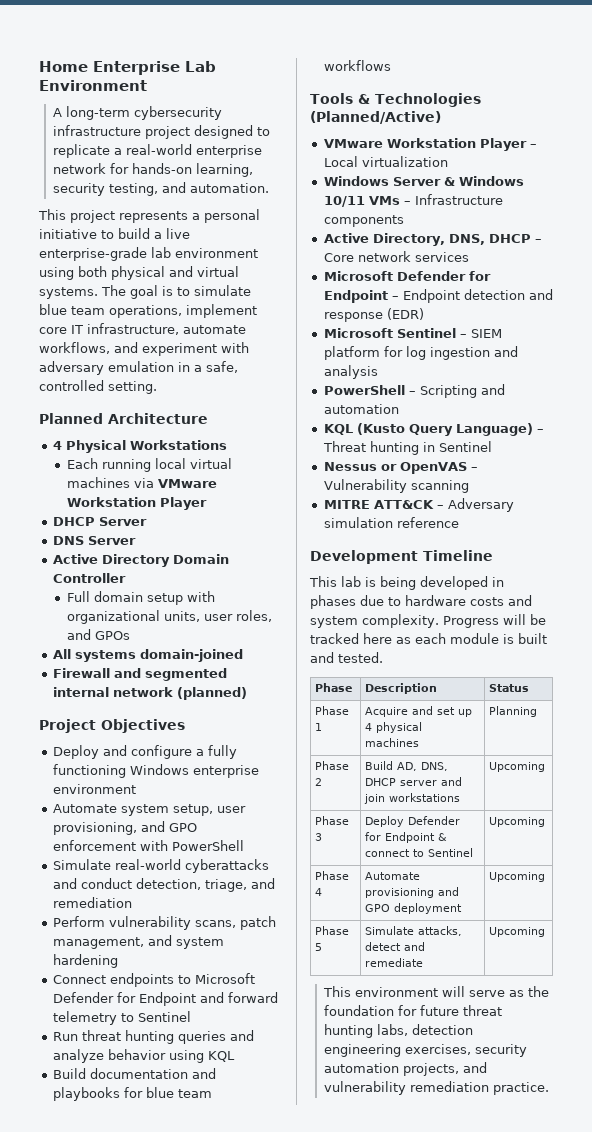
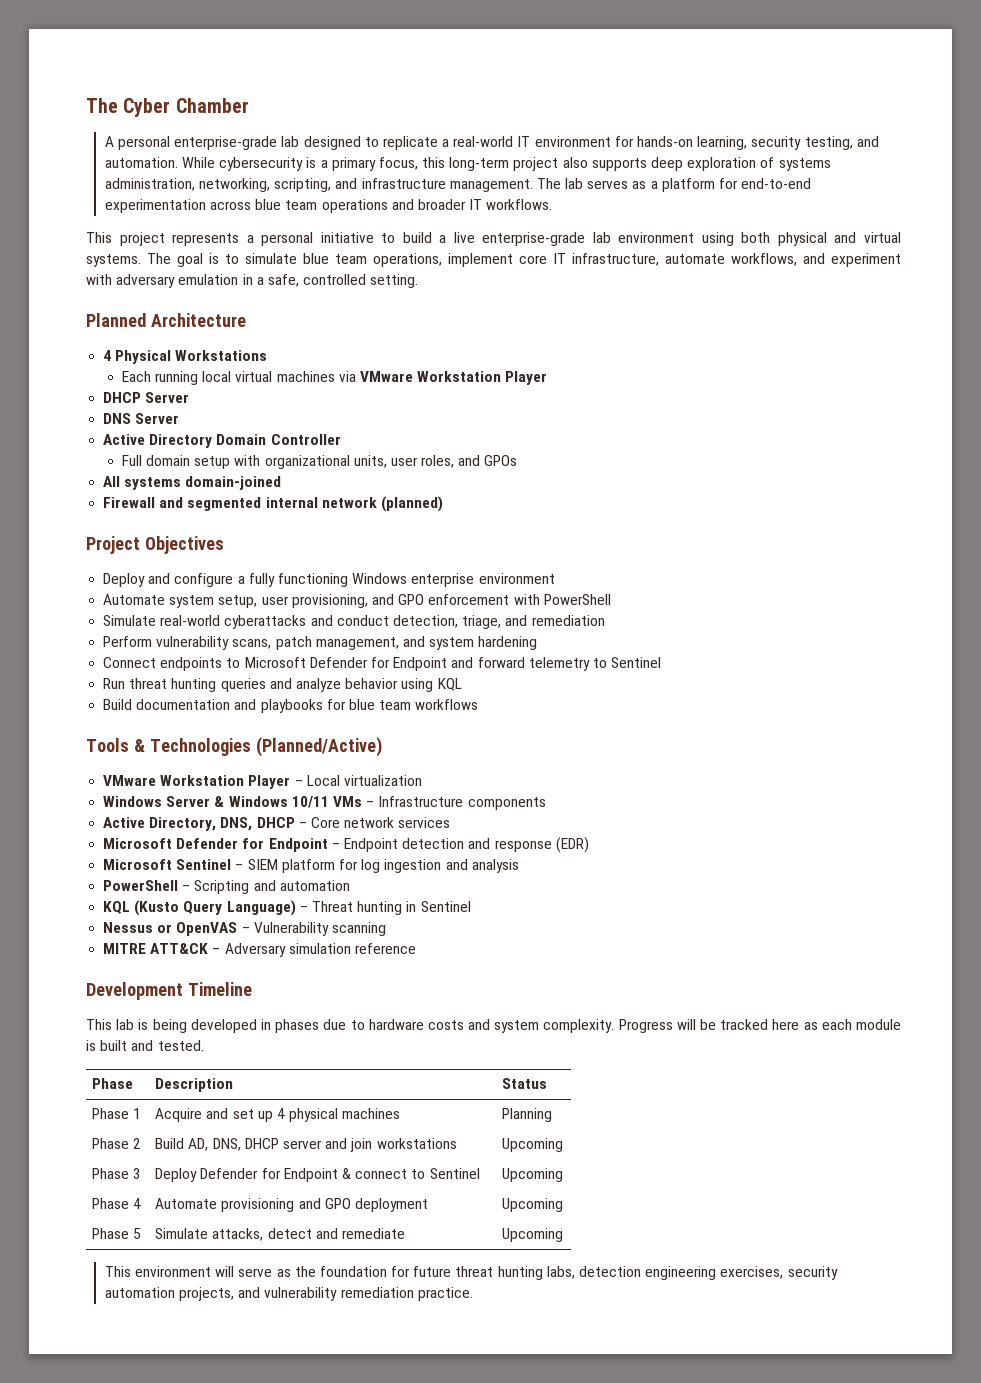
- Home Enterprise Lab Environment
- A long-term cybersecurity infrastructure project designed to replicate a real-world enterprise network for hands-on learning, security testing, and automation.
+ The Cyber Chamber
+ A personal enterprise-grade lab designed to replicate a real-world IT environment for hands-on learning, security testing, and automation. While cybersecurity is a primary focus, this long-term project also supports deep exploration of systems administration, networking, scripting, and infrastructure management. The lab serves as a platform for end-to-end experimentation across blue team operations and broader IT workflows.

